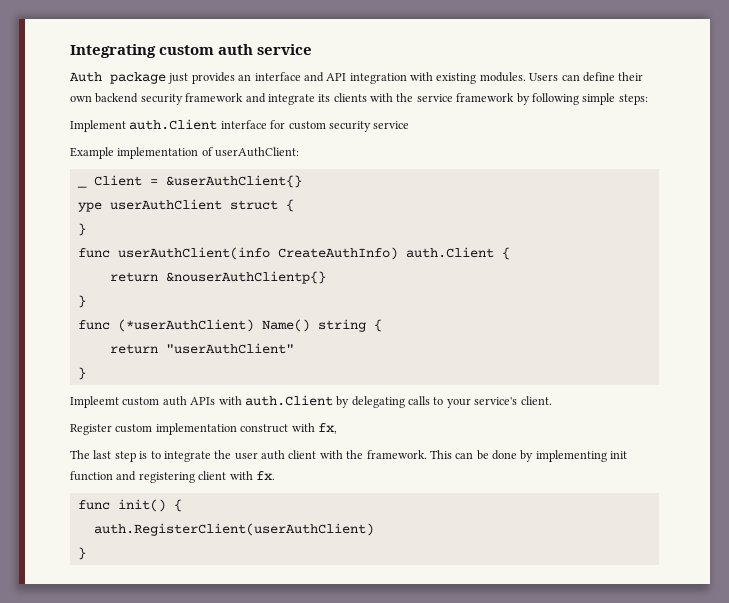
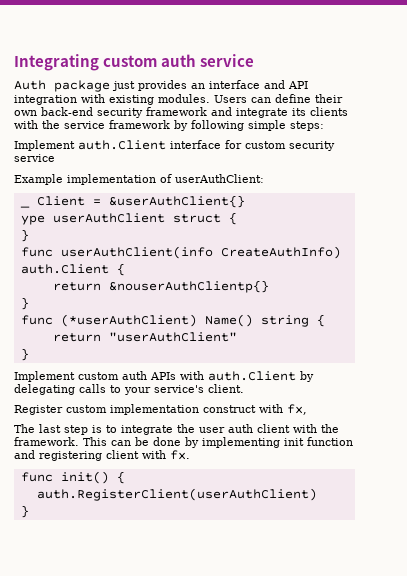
- Users can define their own backend security framework and integrate its clients with the service framework by following simple steps:
+ Users can define their own back-end security framework and integrate its clients with the service framework by following simple steps:
- Impleemt custom auth APIs with auth.Client by delegating calls to your service's client.
+ Implement custom auth APIs with auth.Client by delegating calls to your service's client.

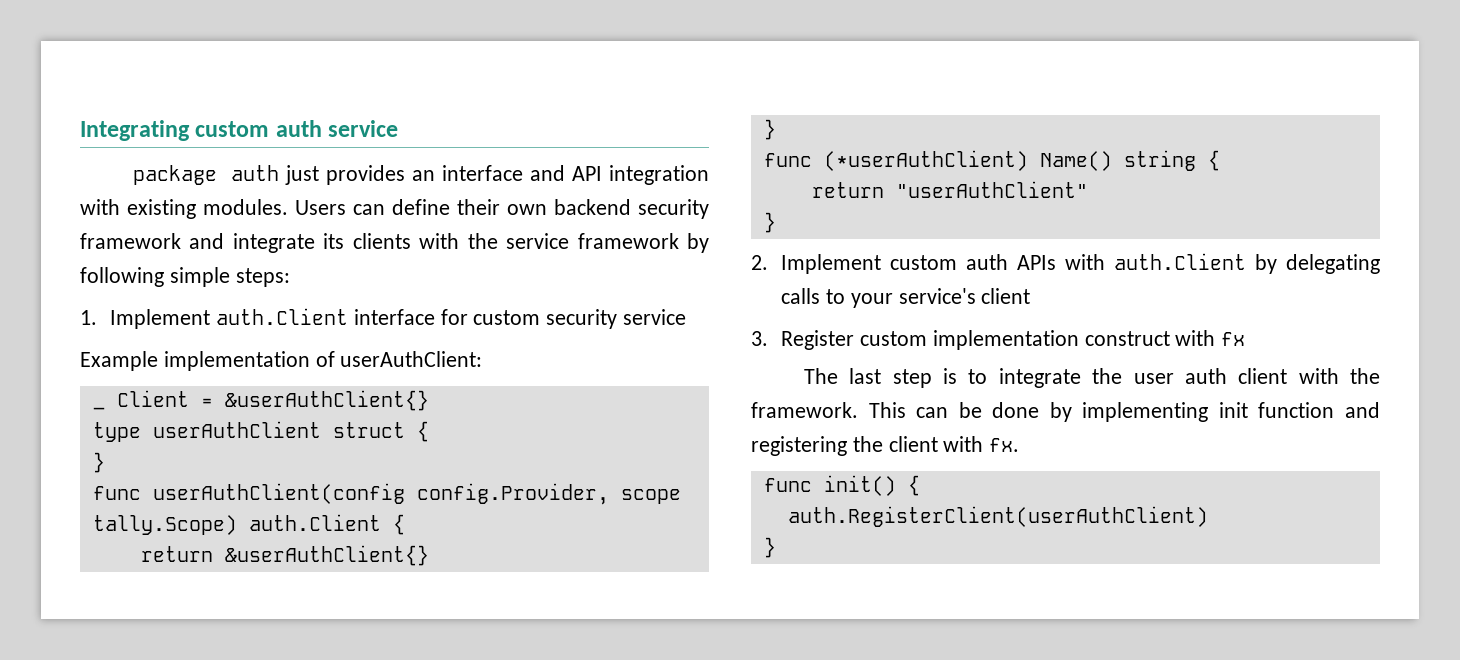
- Auth package just provides an interface and API integration with existing modules.
+ package auth just provides an interface and API integration with existing modules.
- Users can define their own back-end security framework and integrate its clients with the service framework by following simple steps:
+ Users can define their own backend security framework and integrate its clients with the service framework by following simple steps:
- Implement auth.Client interface for custom security service
+ 1. Implement auth.Client interface for custom security service
- ype userAuthClient struct {
+ type userAuthClient struct {
- func userAuthClient(info CreateAuthInfo) auth.Client {
+ func userAuthClient(config config.Provider, scope tally.Scope) auth.Client {
- return &nouserAuthClientp{}
+ return &userAuthClient{}
- Implement custom auth APIs with auth.Client by delegating calls to your service's client.
- Register custom implementation construct with fx,
+ 2. Implement custom auth APIs with auth.Client by delegating calls to your service's client
+ 3. Register custom implementation construct with fx
- This can be done by implementing init function and registering client with fx.
+ This can be done by implementing init function and registering the client with fx.

